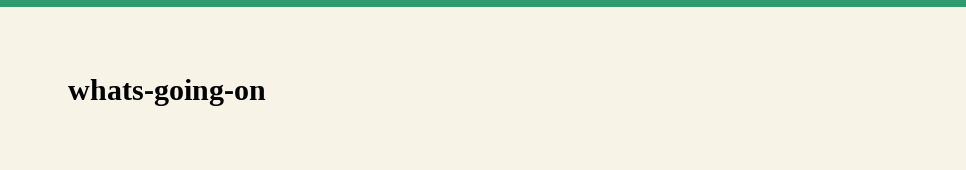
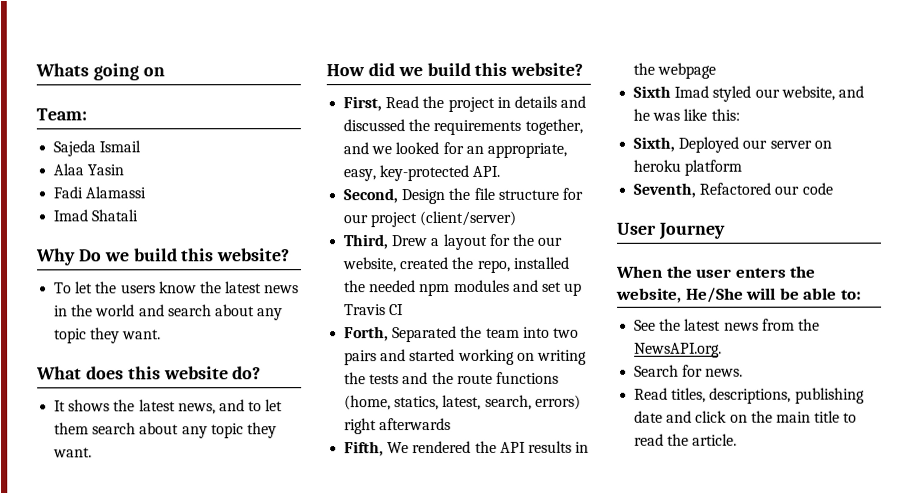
- whats-going-on
+ Whats going on
+ Team:
+ Sajeda Ismail
+ Alaa Yasin
+ Fadi Alamassi
+ Imad Shatali
+ Why Do we build this website?
+ To let the users know the latest news in the world and search about any topic they want.
+ What does this website do?
+ It shows the latest news, and to let them search about any topic they want.
+ How did we build this website?
+ First, Read the project in details and discussed the requirements together, and we looked for an appropriate, easy, key-protected API.
+ Second, Design the file structure for our project (client/server)
+ Third, Drew a layout for the our website, created the repo, installed the needed npm modules and set up Travis CI
+ Forth, Separated the team into two pairs and started working on writing the tests and the route functions (home, statics, latest, search, errors) right afterwards
+ Fifth, We rendered the API results in the webpage
+ Sixth Imad styled our website, and he was like this:
+ Sixth, Deployed our server on heroku platform
+ Seventh, Refactored our code
+ User Journey
+ When the user enters the website, He/She will be able to:
+ See the latest news from the NewsAPI.org.
+ Search for news.
+ Read titles, descriptions, publishing date and click on the main title to read the article.

